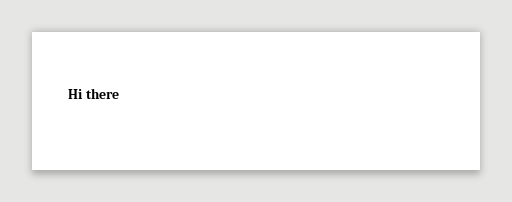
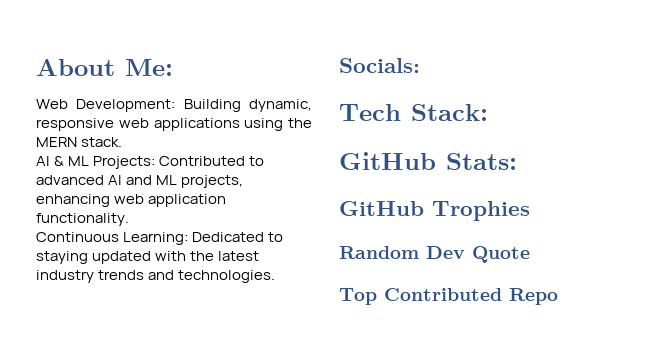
- Hi there
+ About Me:
+ Web Development: Building dynamic, responsive web applications using the MERN stack.
+ AI & ML Projects: Contributed to advanced AI and ML projects, enhancing web application functionality.
+ Continuous Learning: Dedicated to staying updated with the latest industry trends and technologies.
+ Socials:
+ Tech Stack:
+ GitHub Stats:
+ GitHub Trophies
+ Random Dev Quote
+ Top Contributed Repo

